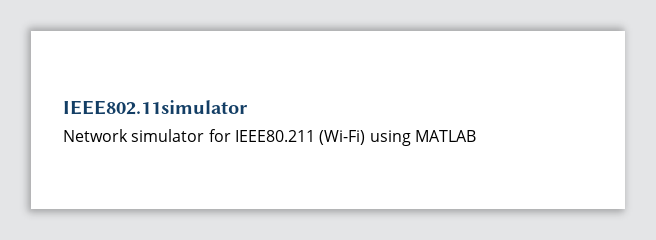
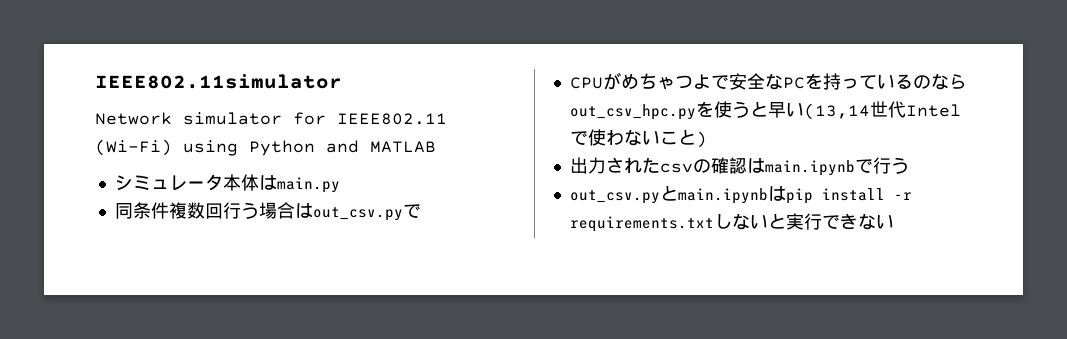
- Network simulator for IEEE80.211 (Wi-Fi) using MATLAB
+ Network simulator for IEEE802.11 (Wi-Fi) using Python and MATLAB
+ シミュレータ本体はmain.py
+ 同条件複数回行う場合はout_csv.pyで
+ CPUがめちゃつよで安全なPCを持っているのならout_csv_hpc.pyを使うと早い(13,14世代Intelで使わないこと)
+ 出力されたcsvの確認はmain.ipynbで行う
+ out_csv.pyとmain.ipynbはpip install -r requirements.txtしないと実行できない

